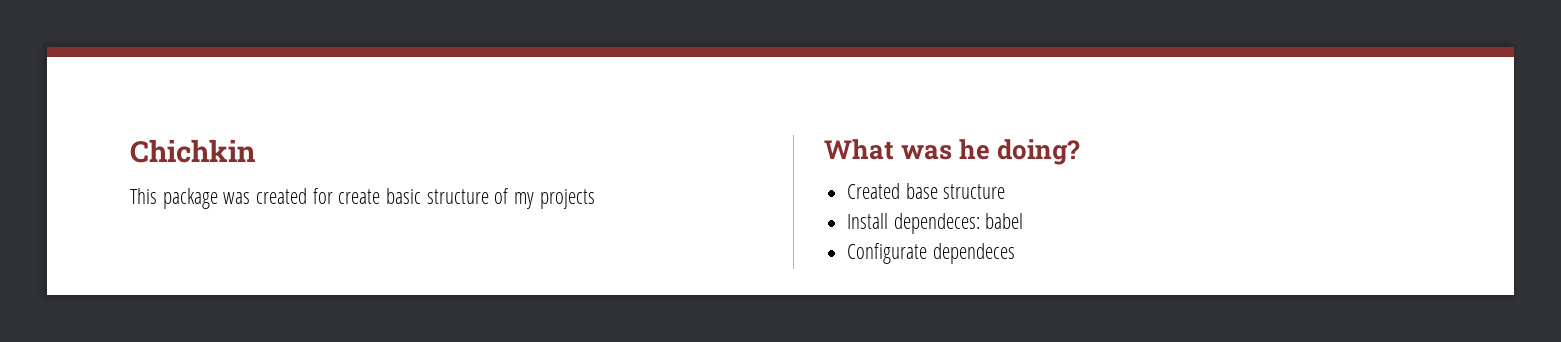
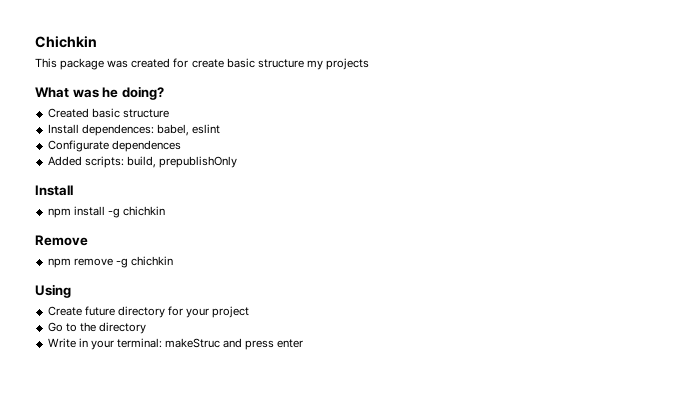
- This package was created for create basic structure of my projects
+ This package was created for create basic structure my projects
- Created base structure
+ Created basic structure
- Install dependeces: babel
- Configurate dependeces
+ Install dependences: babel, eslint
+ Configurate dependences
+ Added scripts: build, prepublishOnly
+ Install
+ npm install -g chichkin
+ Remove
+ npm remove -g chichkin
+ Using
+ Create future directory for your project
+ Go to the directory
+ Write in your terminal: makeStruc and press enter

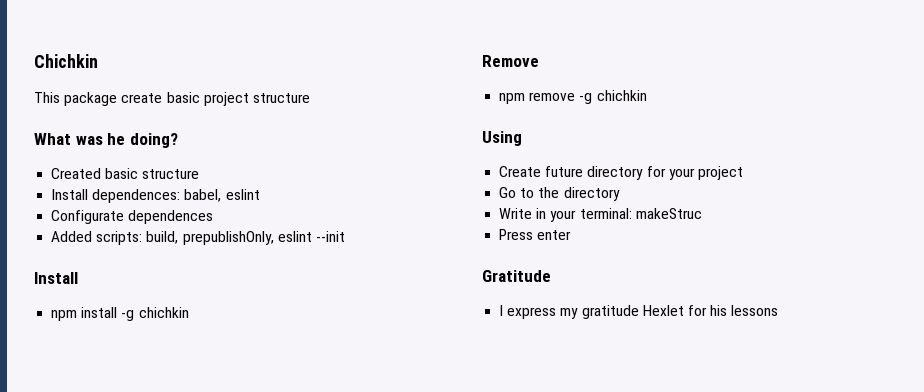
- This package was created for create basic structure my projects
+ This package create basic project structure
- Added scripts: build, prepublishOnly
+ Added scripts: build, prepublishOnly, eslint --init
- Write in your terminal: makeStruc and press enter
+ Write in your terminal: makeStruc
+ Press enter
+ Gratitude
+ I express my gratitude Hexlet for his lessons

